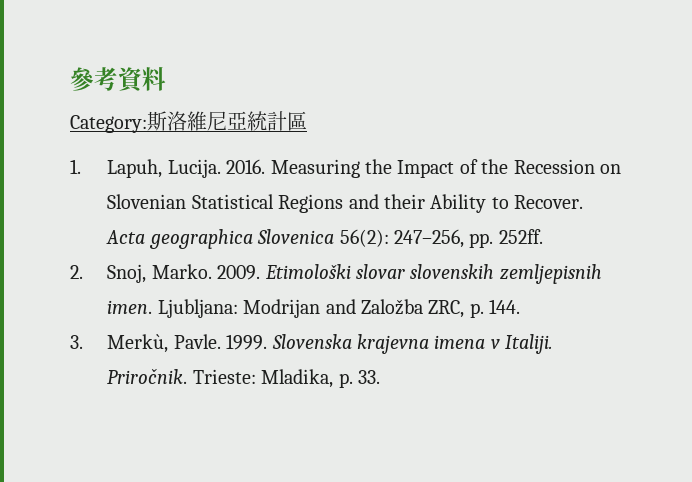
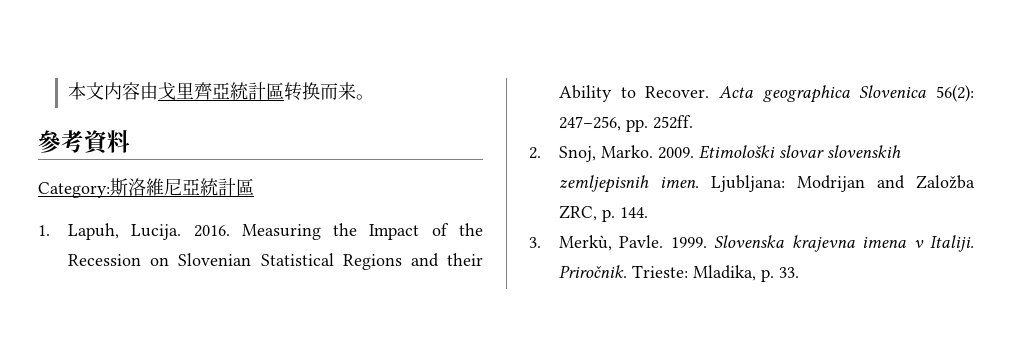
+ 本文内容由戈里齊亞統計區转换而来。

